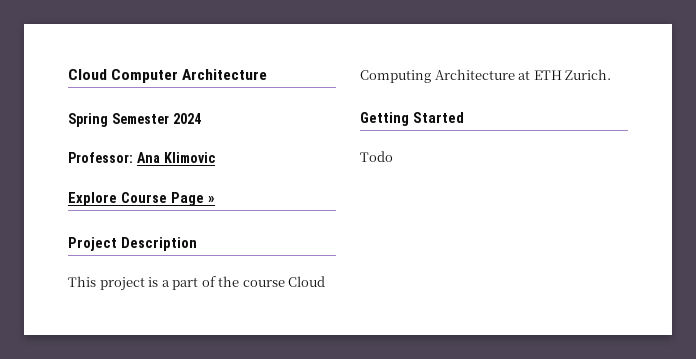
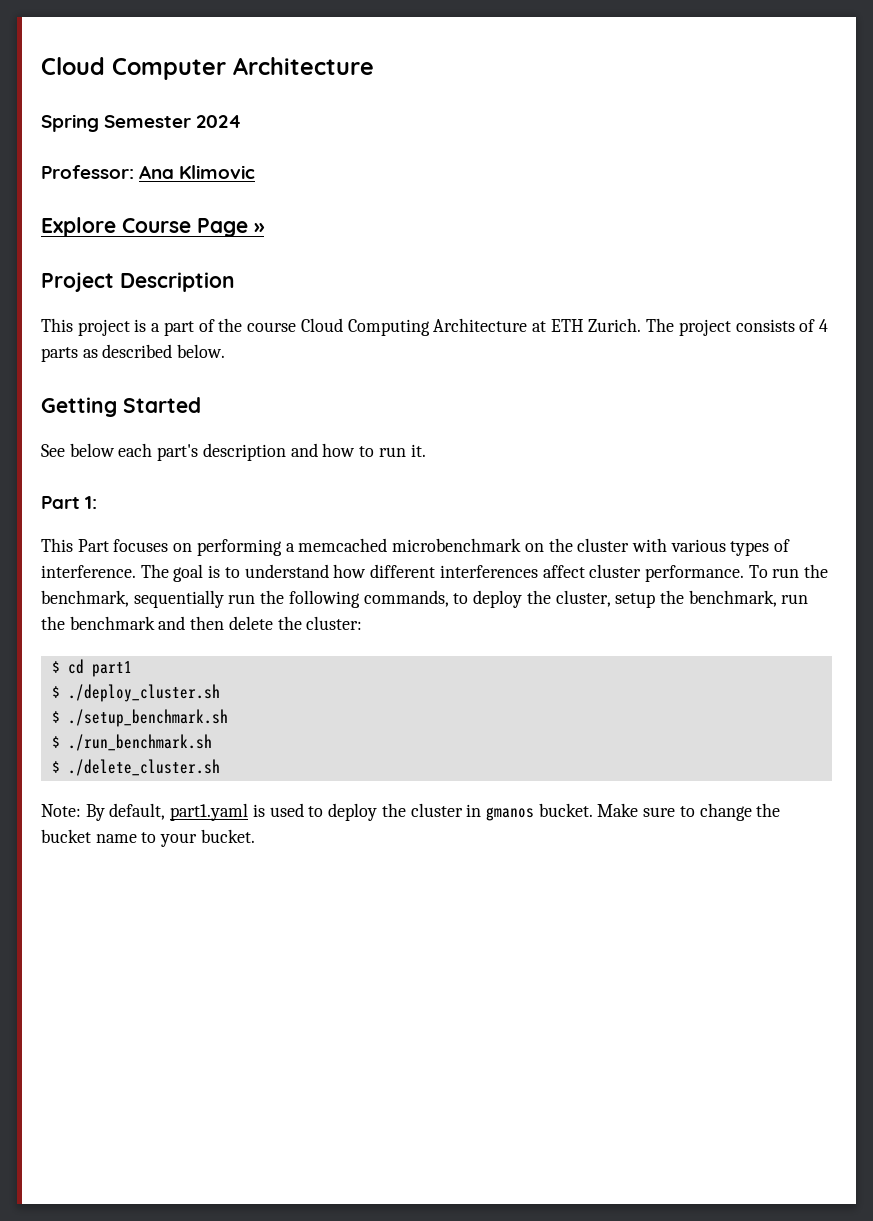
- This project is a part of the course Cloud Computing Architecture at ETH Zurich.
+ This project is a part of the course Cloud Computing Architecture at ETH Zurich. The project consists of 4 parts as described below.
  Getting Started
- Todo
+ See below each part's description and how to run it.
+ Part 1:
+ This Part focuses on performing a memcached microbenchmark on the cluster with various types of interference. The goal is to understand how different interferences affect cluster performance. To run the benchmark, sequentially run the following commands, to deploy the cluster, setup the benchmark, run the benchmark and then delete the cluster:
+ $ cd part1
+ $ ./deploy_cluster.sh
+ $ ./setup_benchmark.sh
+ $ ./run_benchmark.sh
+ $ ./delete_cluster.sh
+ Note: By default, part1.yaml is used to deploy the cluster in gmanos bucket. Make sure to change the bucket name to your bucket.

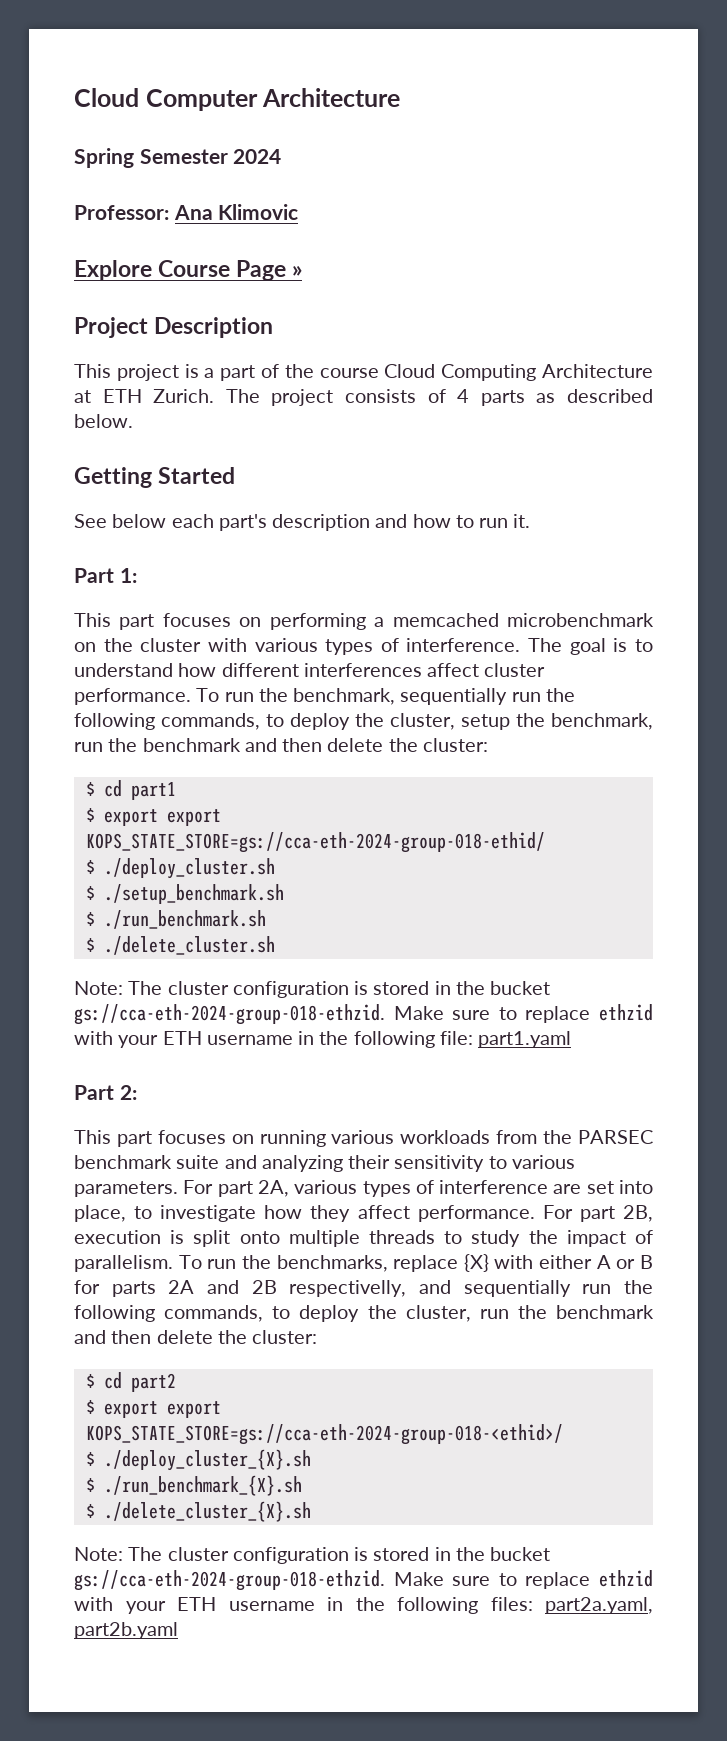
- This Part focuses on performing a memcached microbenchmark on the cluster with various types of interference.
+ This part focuses on performing a memcached microbenchmark on the cluster with various types of interference.
+ $ export export KOPS_STATE_STORE=gs://cca-eth-2024-group-018-ethid/
- Note: By default, part1.yaml is used to deploy the cluster in gmanos bucket. Make sure to change the bucket name to your bucket.
+ Note: The cluster configuration is stored in the bucket gs://cca-eth-2024-group-018-ethzid. Make sure to replace ethzid with your ETH username in the following file: part1.yaml
+ Part 2:
+ This part focuses on running various workloads from the PARSEC benchmark suite and analyzing their sensitivity to various parameters. For part 2A, various types of interference are set into place, to investigate how they affect performance. For part 2B, execution is split onto multiple threads to study the impact of parallelism. To run the benchmarks, replace {X} with either A or B for parts 2A and 2B respectivelly, and sequentially run the following commands, to deploy the cluster, run the benchmark and then delete the cluster:
+ $ cd part2
+ $ export export KOPS_STATE_STORE=gs://cca-eth-2024-group-018-<ethid>/
+ $ ./deploy_cluster_{X}.sh
+ $ ./run_benchmark_{X}.sh
+ $ ./delete_cluster_{X}.sh
+ Note: The cluster configuration is stored in the bucket gs://cca-eth-2024-group-018-ethzid. Make sure to replace ethzid with your ETH username in the following files: part2a.yaml, part2b.yaml

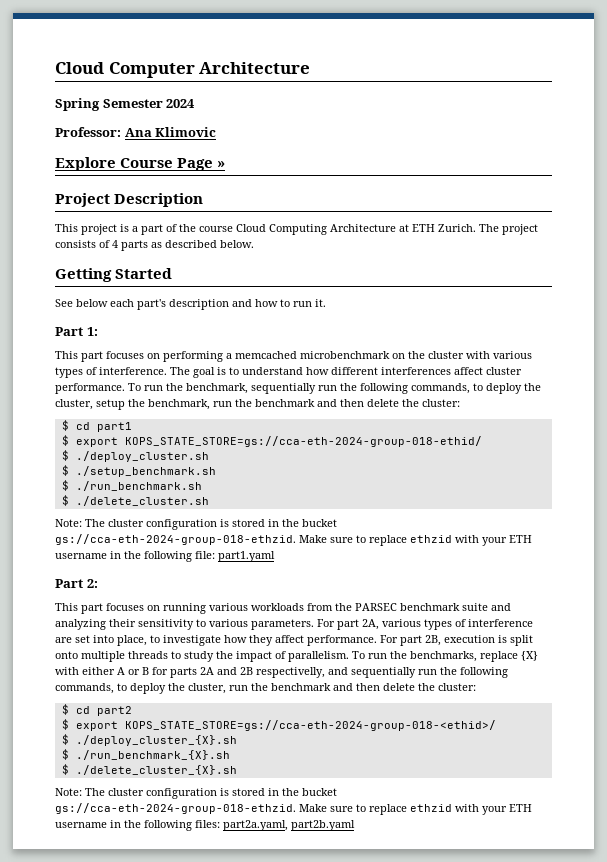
- $ export export KOPS_STATE_STORE=gs://cca-eth-2024-group-018-ethid/
+ $ export KOPS_STATE_STORE=gs://cca-eth-2024-group-018-ethid/
- $ export export KOPS_STATE_STORE=gs://cca-eth-2024-group-018-<ethid>/
+ $ export KOPS_STATE_STORE=gs://cca-eth-2024-group-018-<ethid>/

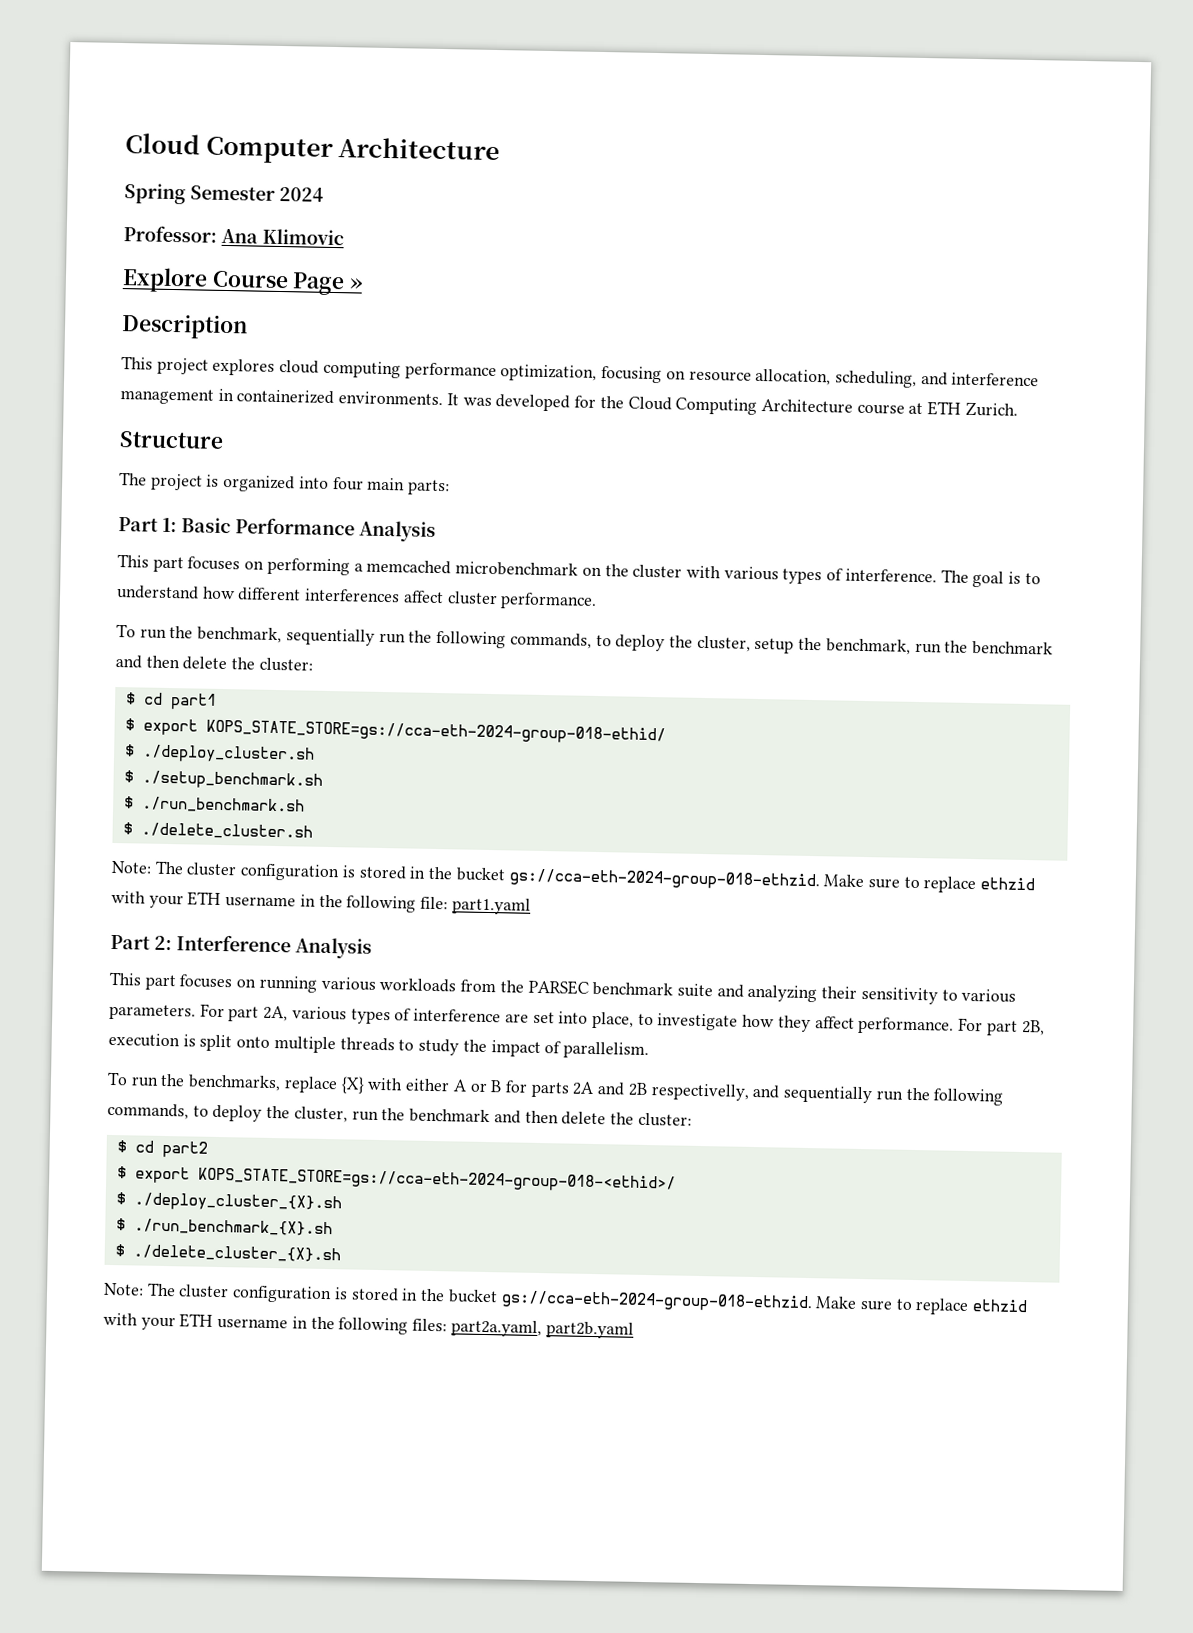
- Project Description
+ Description
- This project is a part of the course Cloud Computing Architecture at ETH Zurich. The project consists of 4 parts as described below.
- Getting Started
- See below each part's description and how to run it.
+ This project explores cloud computing performance optimization, focusing on resource allocation, scheduling, and interference management in containerized environments. It was developed for the Cloud Computing Architecture course at ETH Zurich.
+ Structure
+ The project is organized into four main parts:
- Part 1:
+ Part 1: Basic Performance Analysis
- The goal is to understand how different interferences affect cluster performance. To run the benchmark, sequentially run the following commands, to deploy the cluster, setup the benchmark, run the benchmark and then delete the cluster:
+ The goal is to understand how different interferences affect cluster performance.
+ To run the benchmark, sequentially run the following commands, to deploy the cluster, setup the benchmark, run the benchmark and then delete the cluster:
- Part 2:
+ Part 2: Interference Analysis
- For part 2B, execution is split onto multiple threads to study the impact of parallelism. To run the benchmarks, replace {X} with either A or B for parts 2A and 2B respectivelly, and sequentially run the following commands, to deploy the cluster, run the benchmark and then delete the cluster:
+ For part 2B, execution is split onto multiple threads to study the impact of parallelism.
+ To run the benchmarks, replace {X} with either A or B for parts 2A and 2B respectivelly, and sequentially run the following commands, to deploy the cluster, run the benchmark and then delete the cluster:

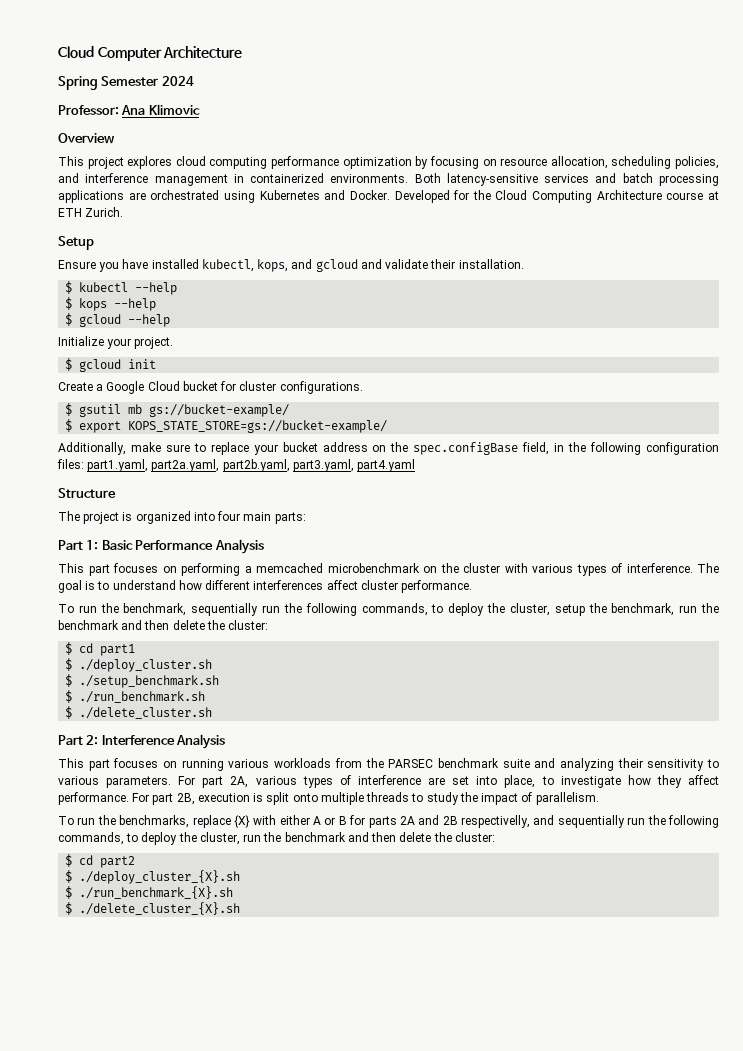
- Explore Course Page »
- Description
+ Overview
- This project explores cloud computing performance optimization, focusing on resource allocation, scheduling, and interference management in containerized environments.
+ This project explores cloud computing performance optimization by focusing on resource allocation, scheduling policies, and interference management in containerized environments.
- It was developed for the Cloud Computing Architecture course at ETH Zurich.
+ Both latency-sensitive services and batch processing applications are orchestrated using Kubernetes and Docker. Developed for the Cloud Computing Architecture course at ETH Zurich.
+ Setup
+ Ensure you have installed kubectl, kops, and gcloud and validate their installation.
+ $ kubectl --help
+ $ kops --help
+ $ gcloud --help
+ Initialize your project.
+ $ gcloud init
+ Create a Google Cloud bucket for cluster configurations.
+ $ gsutil mb gs://bucket-example/
+ $ export KOPS_STATE_STORE=gs://bucket-example/
+ Additionally, make sure to replace your bucket address on the spec.configBase field, in the following configuration files: part1.yaml, part2a.yaml, part2b.yaml, part3.yaml, part4.yaml
- $ export KOPS_STATE_STORE=gs://cca-eth-2024-group-018-ethid/
- Note: The cluster configuration is stored in the bucket gs://cca-eth-2024-group-018-ethzid. Make sure to replace ethzid with your ETH username in the following file: part1.yaml
- $ export KOPS_STATE_STORE=gs://cca-eth-2024-group-018-<ethid>/
- Note: The cluster configuration is stored in the bucket gs://cca-eth-2024-group-018-ethzid. Make sure to replace ethzid with your ETH username in the following files: part2a.yaml, part2b.yaml

